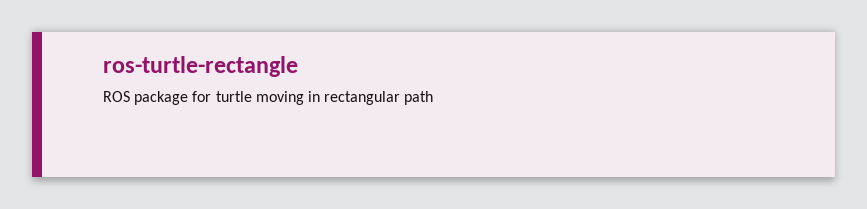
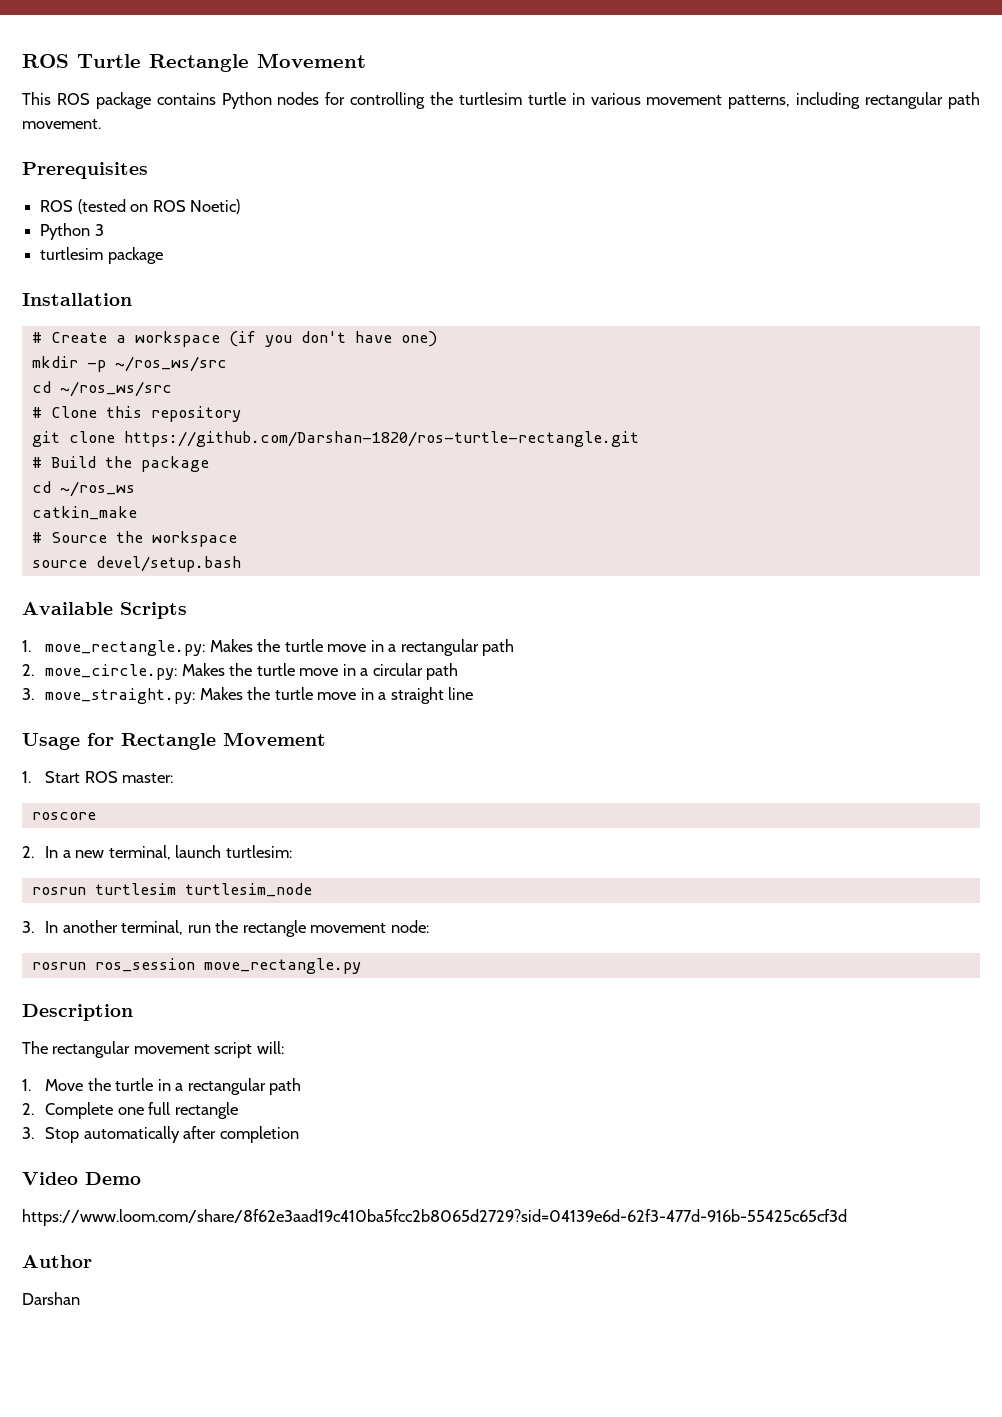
- ros-turtle-rectangle
- ROS package for turtle moving in rectangular path
+ ROS Turtle Rectangle Movement
+ This ROS package contains Python nodes for controlling the turtlesim turtle in various movement patterns, including rectangular path movement.
+ Prerequisites
+ ROS (tested on ROS Noetic)
+ Python 3
+ turtlesim package
+ Installation
+ # Create a workspace (if you don't have one)
+ mkdir -p ~/ros_ws/src
+ cd ~/ros_ws/src
+ # Clone this repository
+ git clone https://github.com/Darshan-1820/ros-turtle-rectangle.git
+ # Build the package
+ cd ~/ros_ws
+ catkin_make
+ # Source the workspace
+ source devel/setup.bash
+ Available Scripts
+ 1. move_rectangle.py: Makes the turtle move in a rectangular path
+ 2. move_circle.py: Makes the turtle move in a circular path
+ 3. move_straight.py: Makes the turtle move in a straight line
+ Usage for Rectangle Movement
+ 1. Start ROS master:
+ roscore
+ 2. In a new terminal, launch turtlesim:
+ rosrun turtlesim turtlesim_node
+ 3. In another terminal, run the rectangle movement node:
+ rosrun ros_session move_rectangle.py
+ Description
+ The rectangular movement script will:
+ 1. Move the turtle in a rectangular path
+ 2. Complete one full rectangle
+ 3. Stop automatically after completion
+ Video Demo
+ https://www.loom.com/share/8f62e3aad19c410ba5fcc2b8065d2729?sid=04139e6d-62f3-477d-916b-55425c65cf3d
+ Author
+ Darshan

